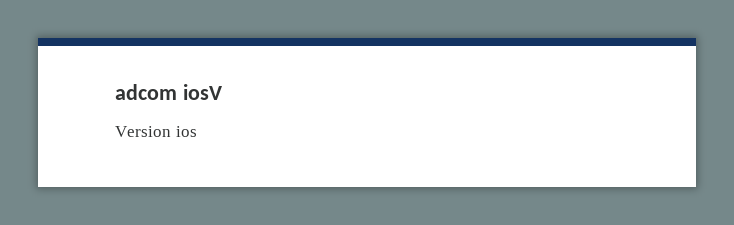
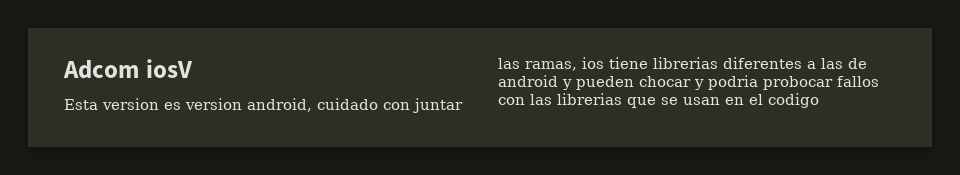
- adcom iosV
+ Adcom iosV
- Version ios
+ Esta version es version android, cuidado con juntar las ramas, ios tiene librerias diferentes a las de android y pueden chocar y podria probocar fallos con las librerias que se usan en el codigo

